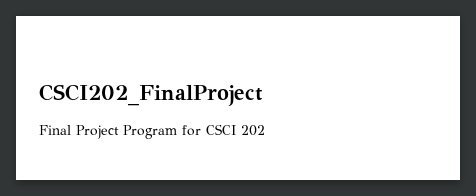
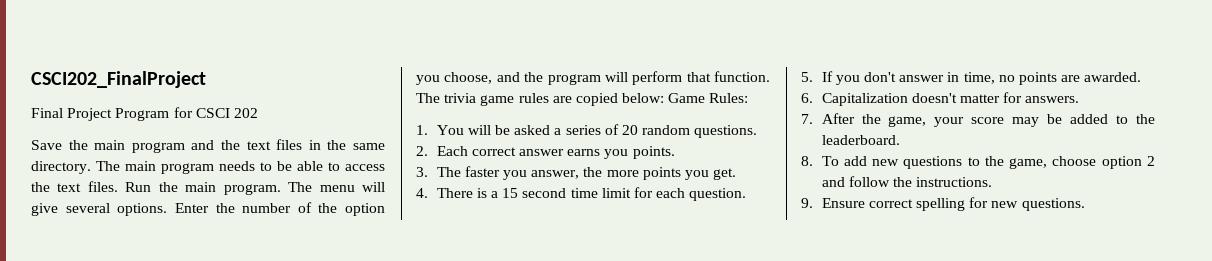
+ Save the main program and the text files in the same directory. The main program needs to be able to access the text files. Run the main program. The menu will give several options. Enter the number of the option you choose, and the program will perform that function. The trivia game rules are copied below: Game Rules:
+ 1. You will be asked a series of 20 random questions.
+ 2. Each correct answer earns you points.
+ 3. The faster you answer, the more points you get.
+ 4. There is a 15 second time limit for each question.
+ 5. If you don't answer in time, no points are awarded.
+ 6. Capitalization doesn't matter for answers.
+ 7. After the game, your score may be added to the leaderboard.
+ 8. To add new questions to the game, choose option 2 and follow the instructions.
+ 9. Ensure correct spelling for new questions.

